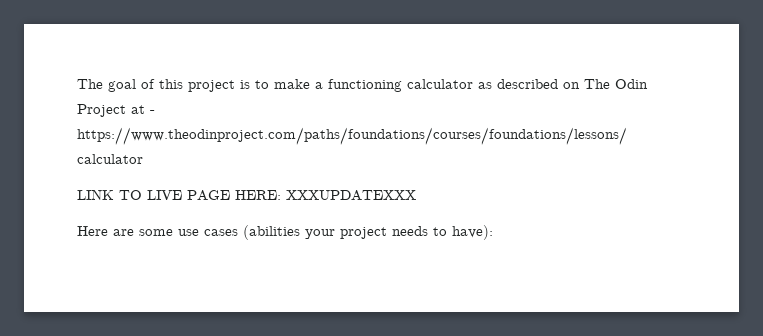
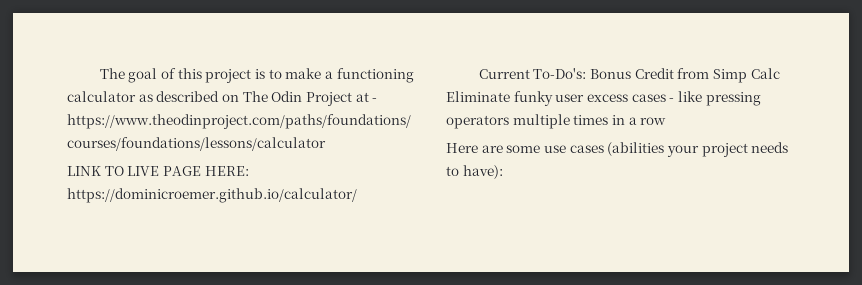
- LINK TO LIVE PAGE HERE: XXXUPDATEXXX
+ LINK TO LIVE PAGE HERE: https://dominicroemer.github.io/calculator/
+ Current To-Do's: Bonus Credit from Simp Calc Eliminate funky user excess cases - like pressing operators multiple times in a row

